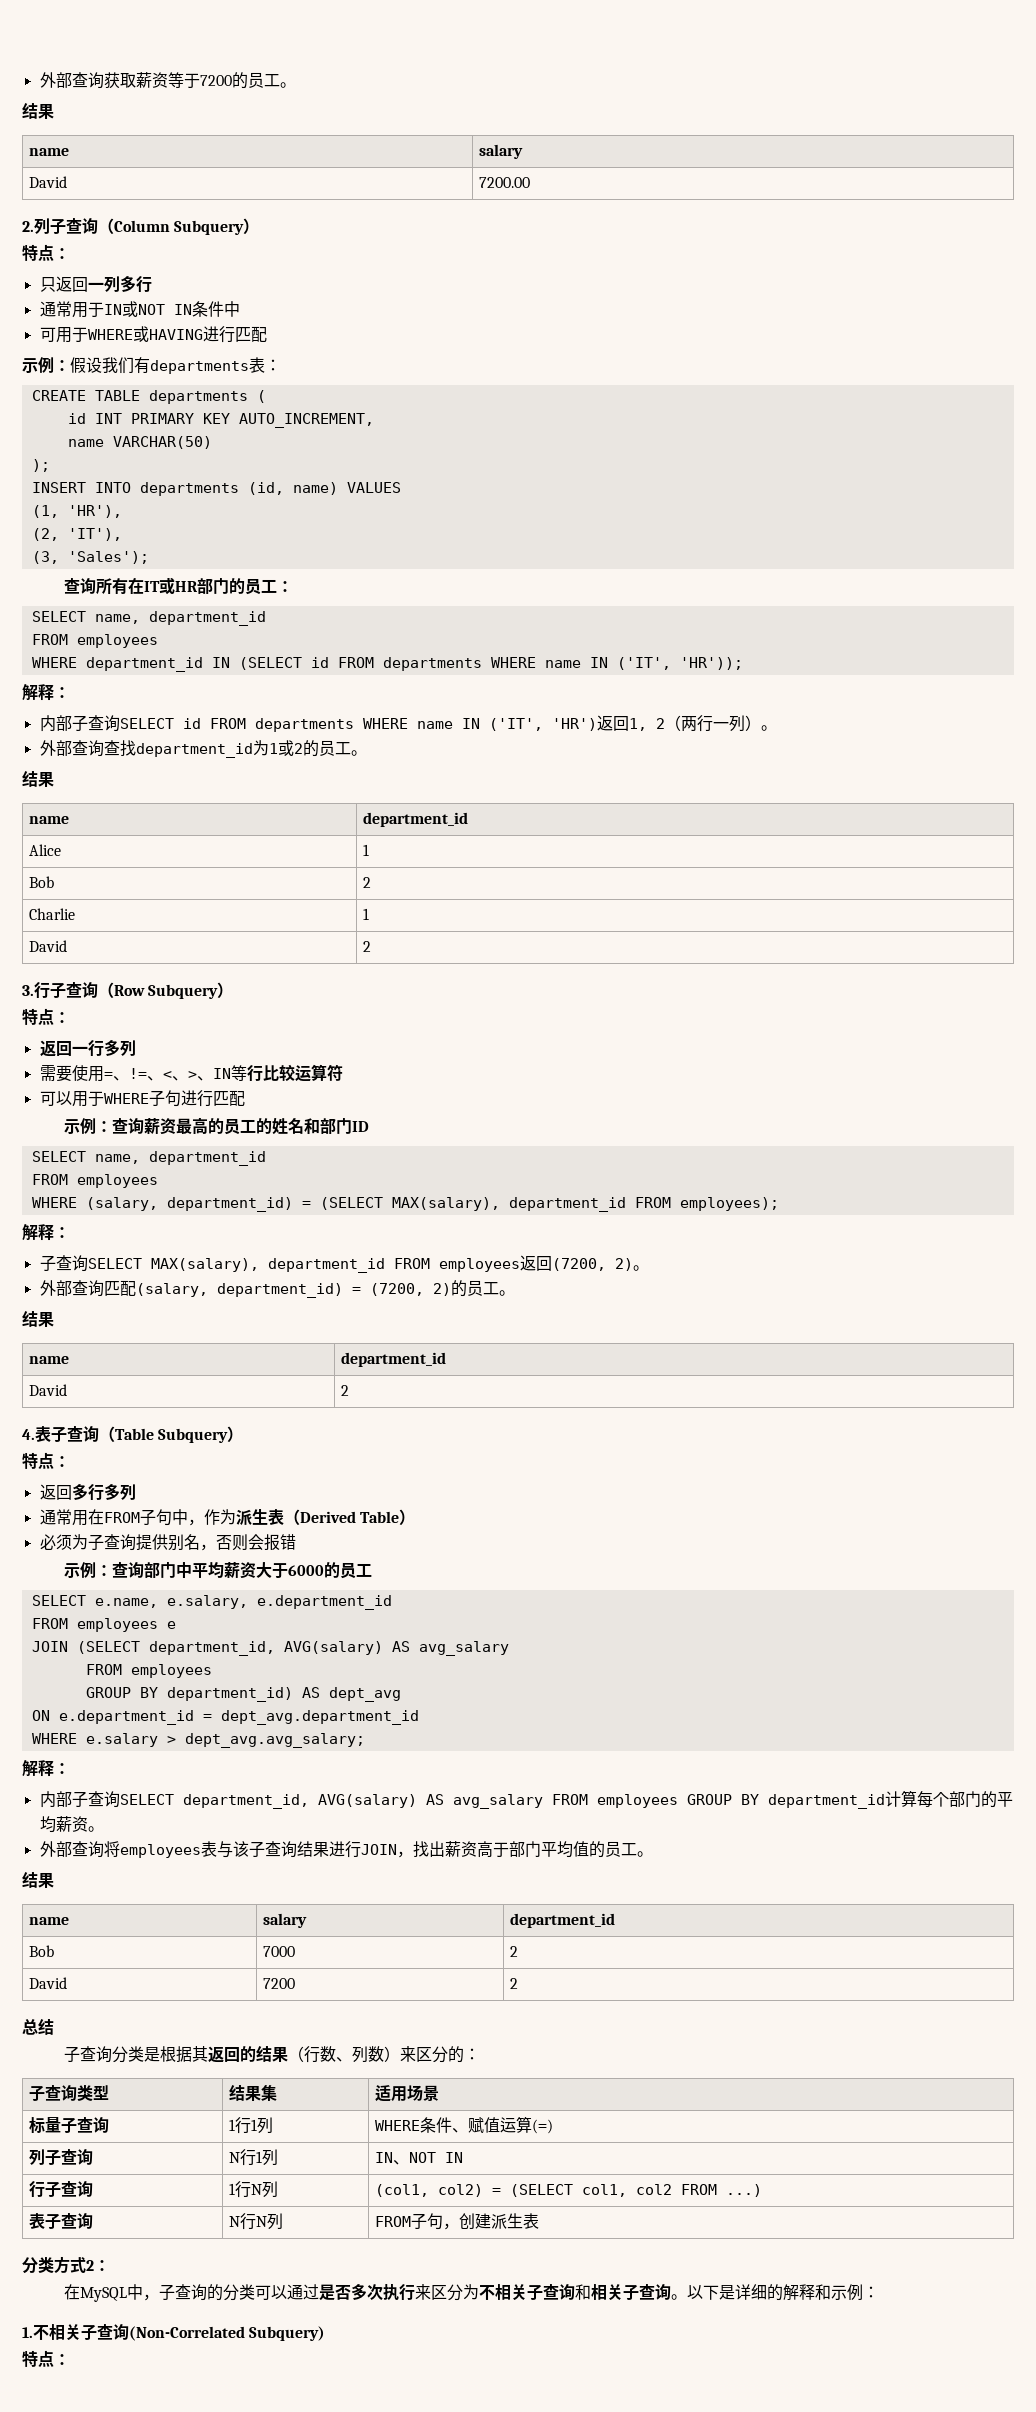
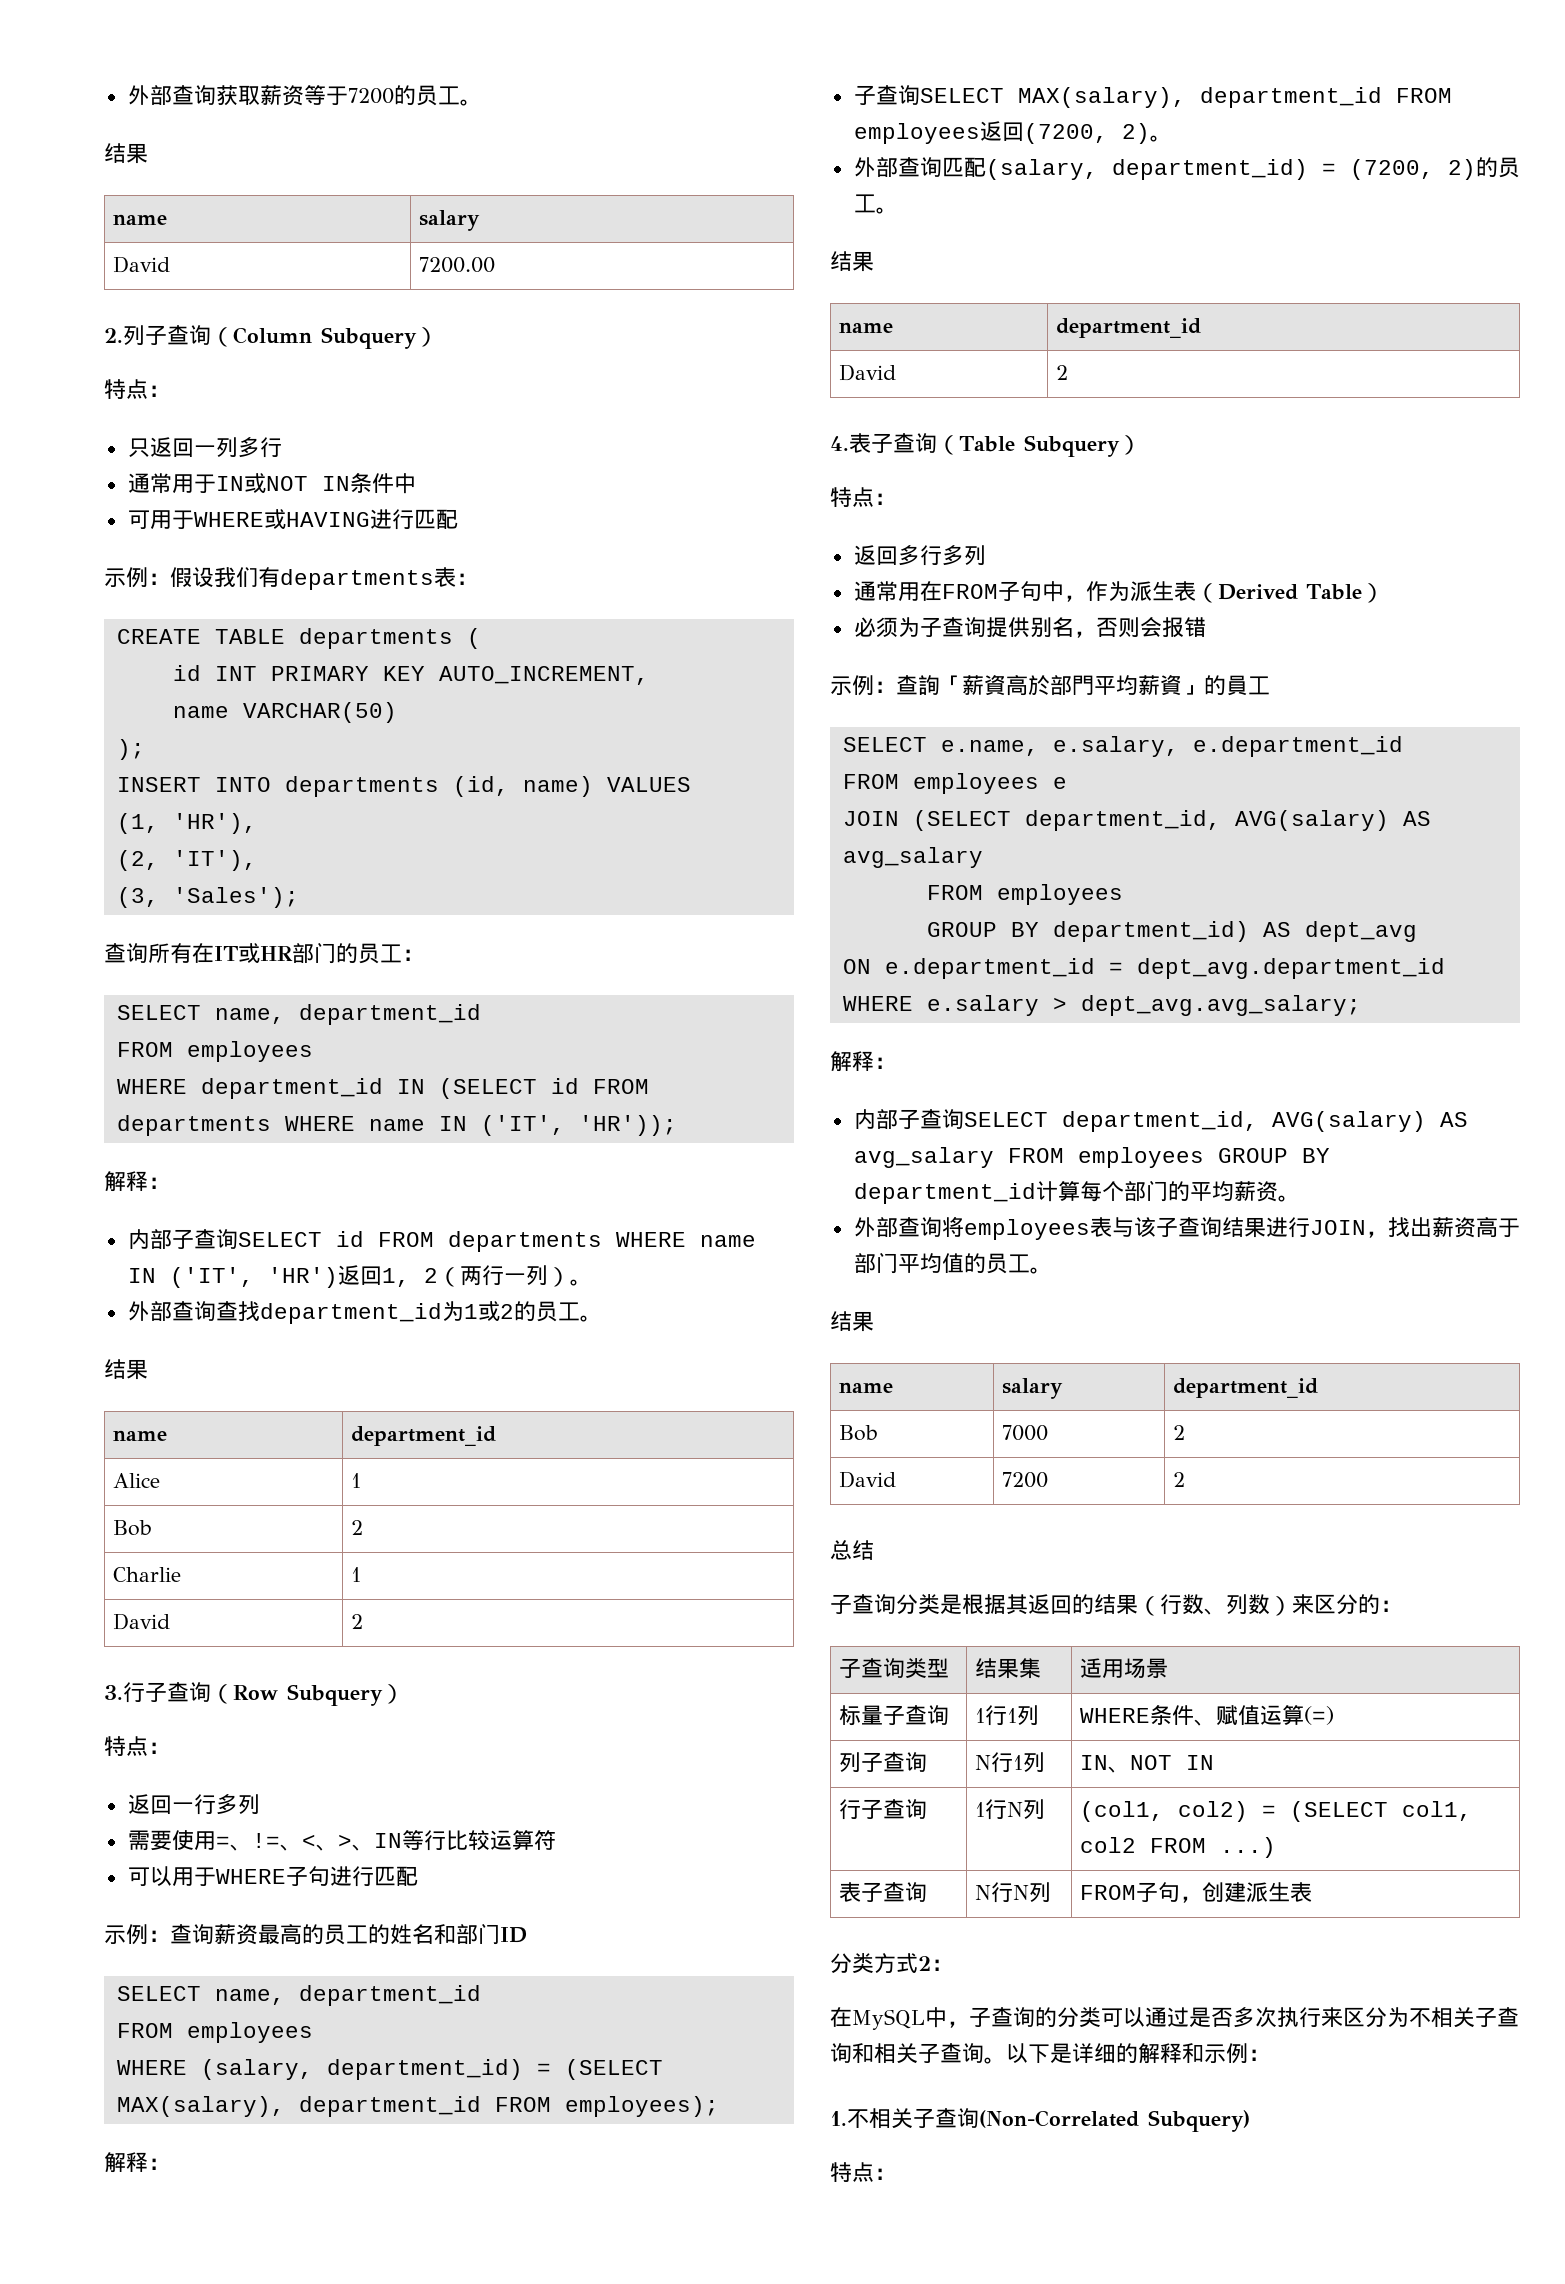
- 示例：查询部门中平均薪资大于6000的员工
+ 示例：查詢「薪資高於部門平均薪資」的員工

